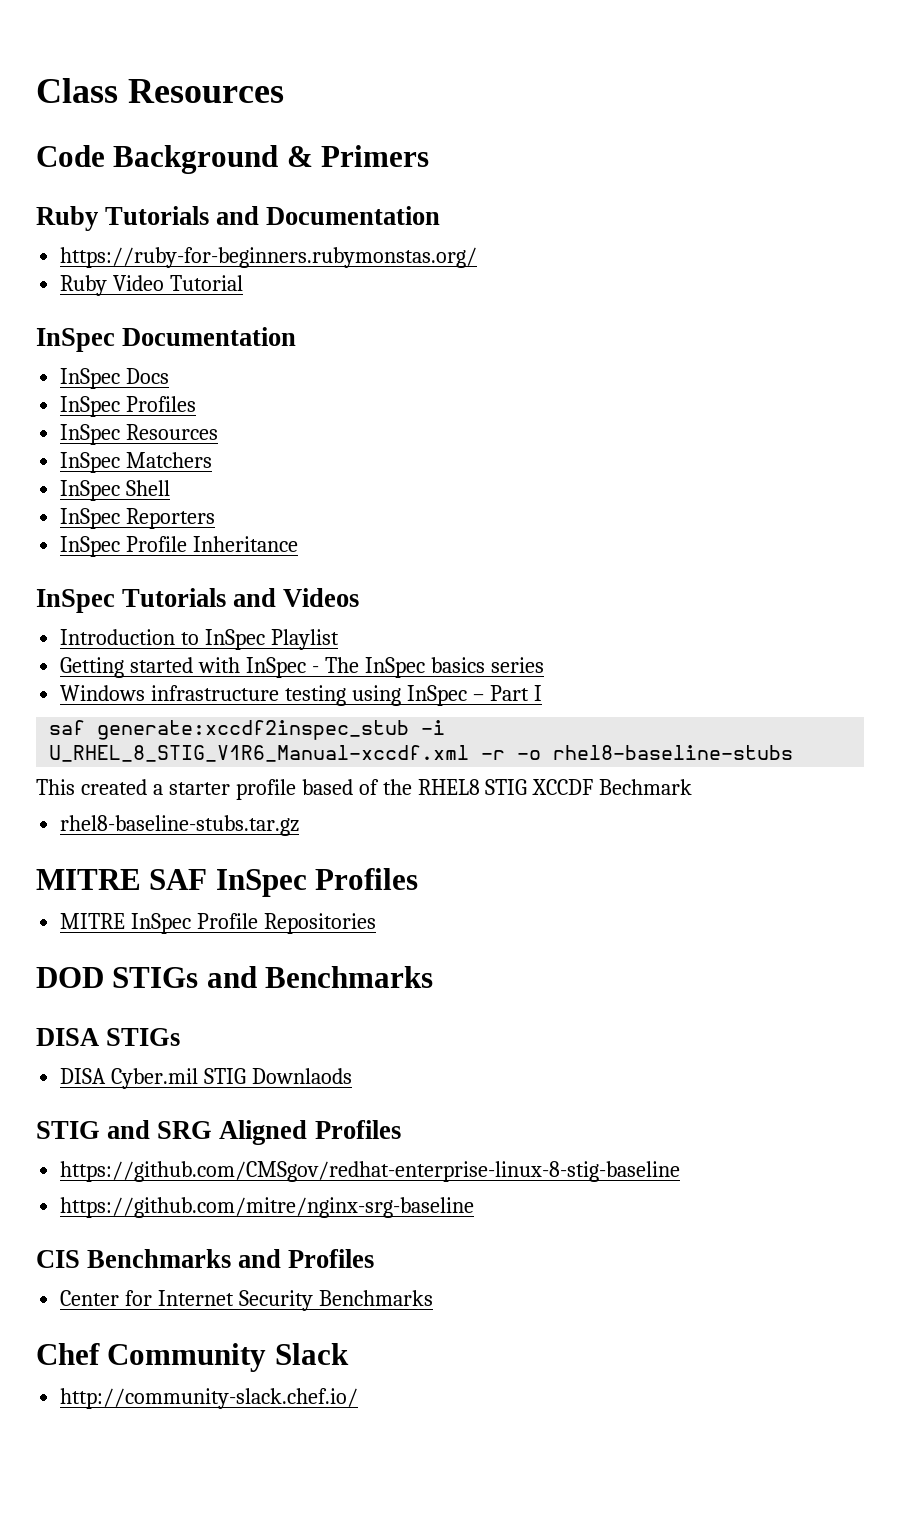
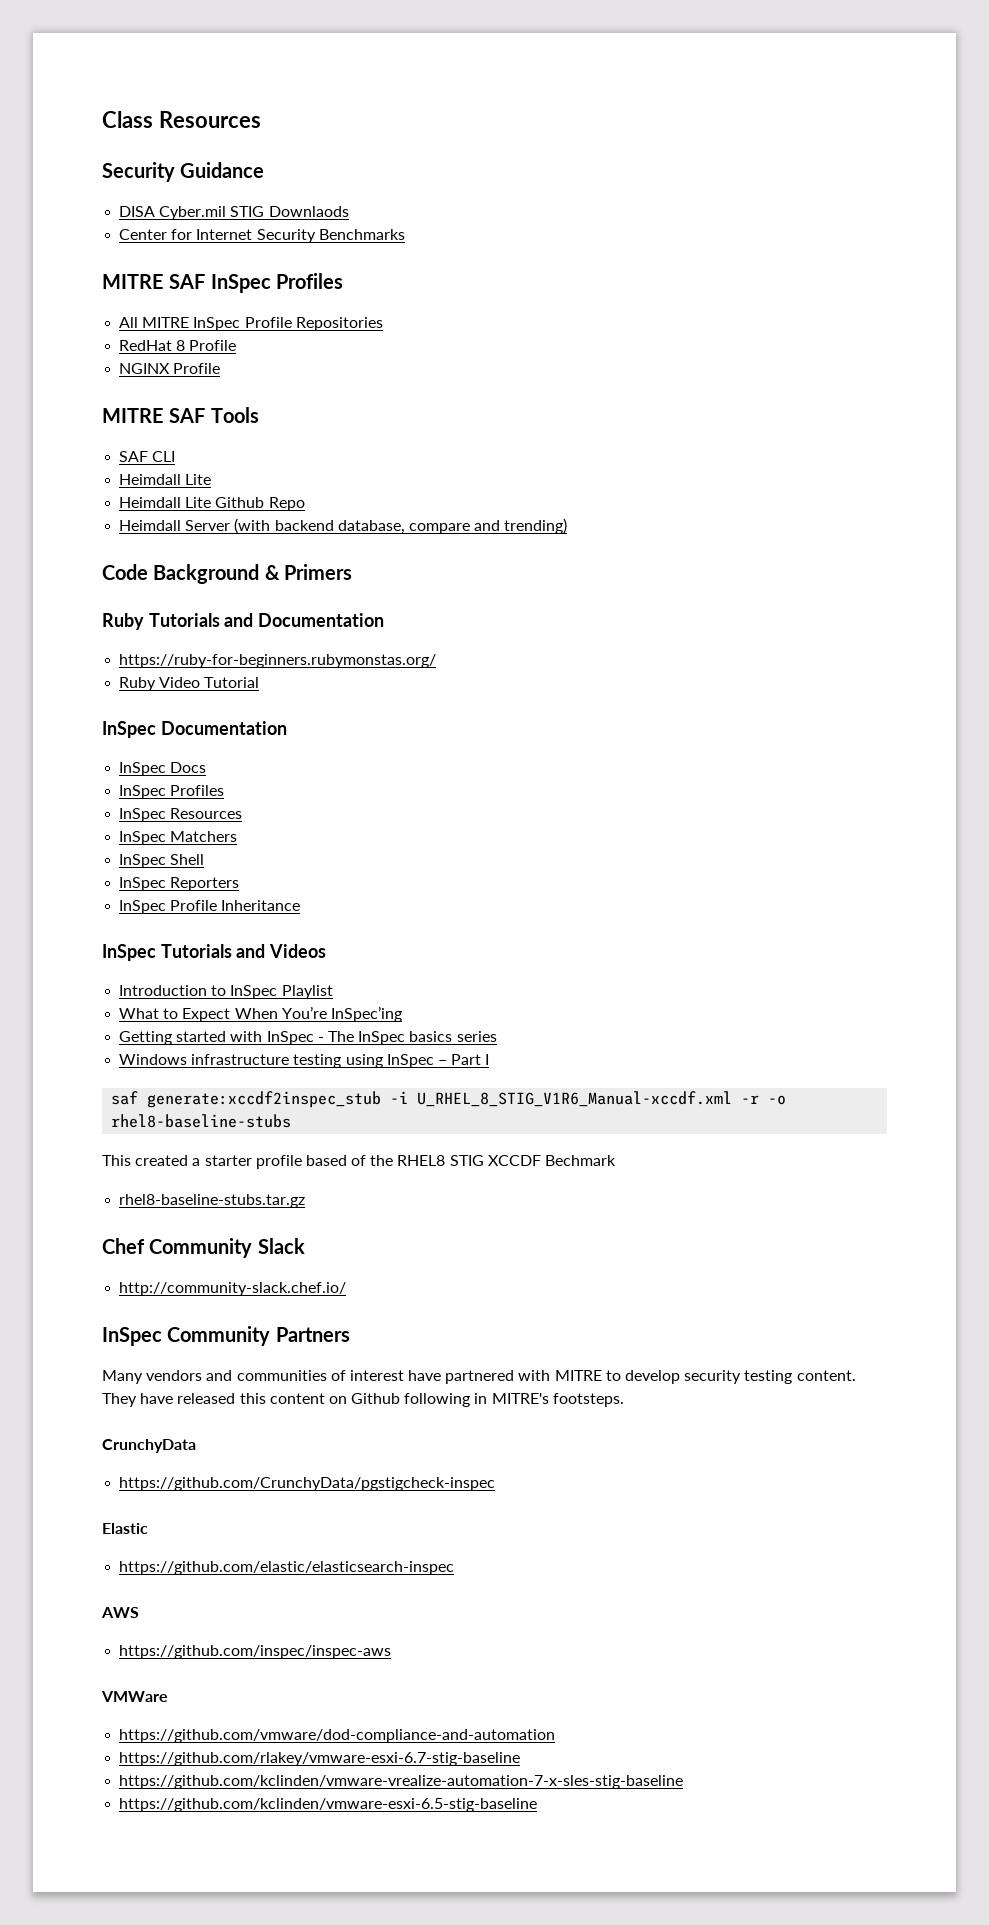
+ Security Guidance
+ DISA Cyber.mil STIG Downlaods
+ Center for Internet Security Benchmarks
+ MITRE SAF InSpec Profiles
+ All MITRE InSpec Profile Repositories
+ RedHat 8 Profile
+ NGINX Profile
+ MITRE SAF Tools
+ SAF CLI
+ Heimdall Lite
+ Heimdall Lite Github Repo
+ Heimdall Server (with backend database, compare and trending)
+ What to Expect When You’re InSpec’ing
- MITRE SAF InSpec Profiles
- MITRE InSpec Profile Repositories
- DOD STIGs and Benchmarks
- DISA STIGs
- DISA Cyber.mil STIG Downlaods
- STIG and SRG Aligned Profiles
- https://github.com/CMSgov/redhat-enterprise-linux-8-stig-baseline
- https://github.com/mitre/nginx-srg-baseline
- CIS Benchmarks and Profiles
- Center for Internet Security Benchmarks
  Chef Community Slack
  http://community-slack.chef.io/
+ InSpec Community Partners
+ Many vendors and communities of interest have partnered with MITRE to develop security testing content. They have released this content on Github following in MITRE's footsteps.
+ CrunchyData
+ https://github.com/CrunchyData/pgstigcheck-inspec
+ Elastic
+ https://github.com/elastic/elasticsearch-inspec
+ AWS
+ https://github.com/inspec/inspec-aws
+ VMWare
+ https://github.com/vmware/dod-compliance-and-automation
+ https://github.com/rlakey/vmware-esxi-6.7-stig-baseline
+ https://github.com/kclinden/vmware-vrealize-automation-7-x-sles-stig-baseline
+ https://github.com/kclinden/vmware-esxi-6.5-stig-baseline

